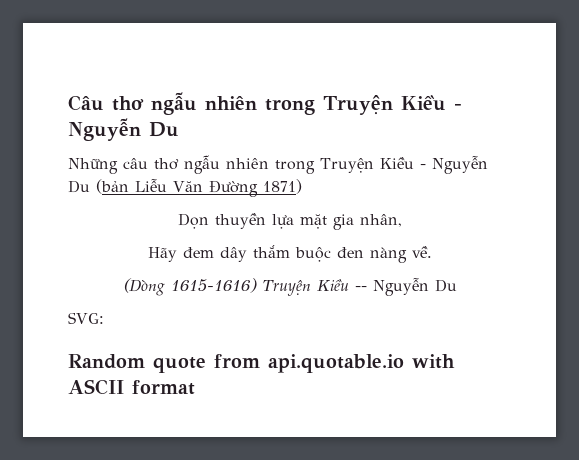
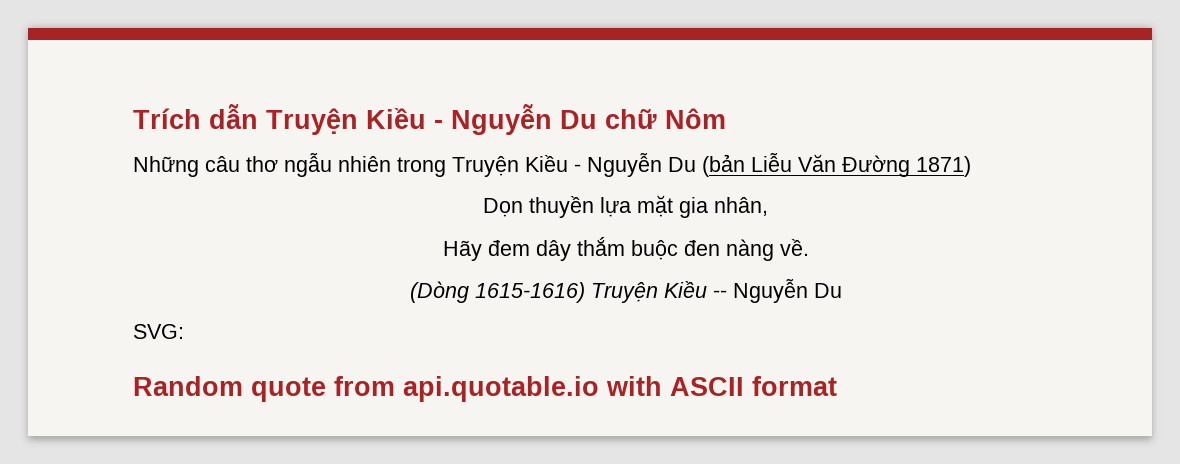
- Câu thơ ngẫu nhiên trong Truyện Kiều - Nguyễn Du
+ Trích dẫn Truyện Kiều - Nguyễn Du chữ Nôm

